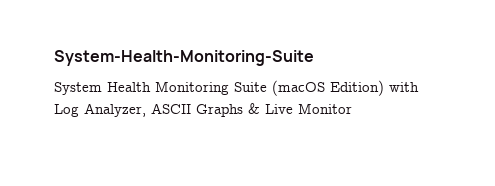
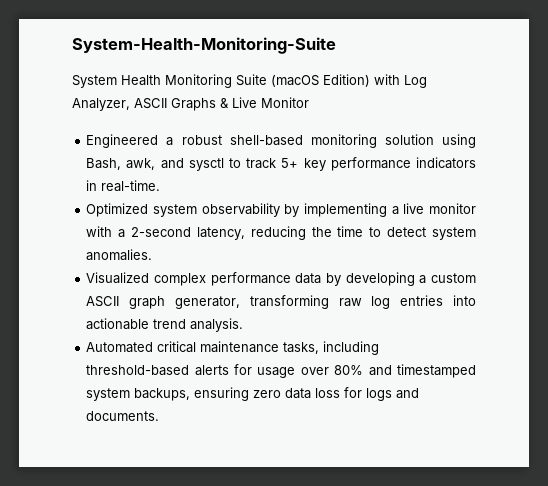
+ Engineered a robust shell-based monitoring solution using Bash, awk, and sysctl to track 5+ key performance indicators in real-time.
+ Optimized system observability by implementing a live monitor with a 2-second latency, reducing the time to detect system anomalies.
+ Visualized complex performance data by developing a custom ASCII graph generator, transforming raw log entries into actionable trend analysis.
+ Automated critical maintenance tasks, including threshold-based alerts for usage over 80% and timestamped system backups, ensuring zero data loss for logs and documents.

